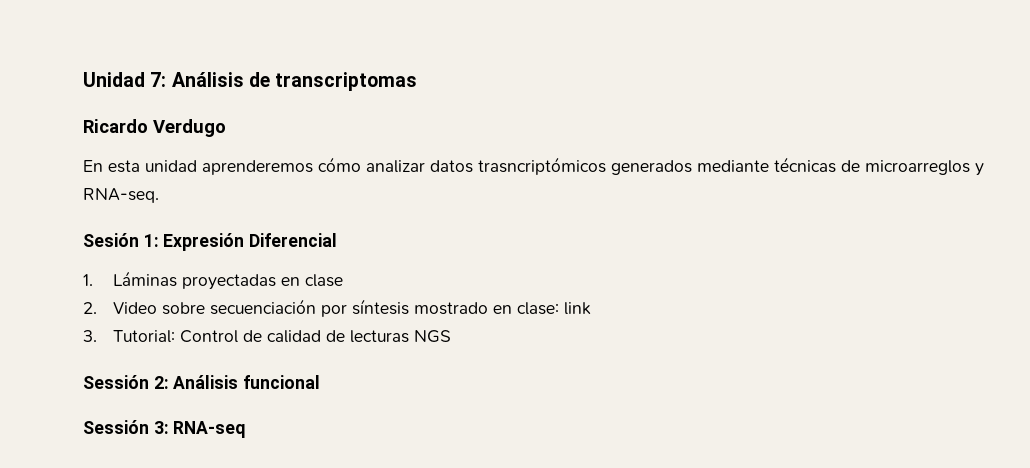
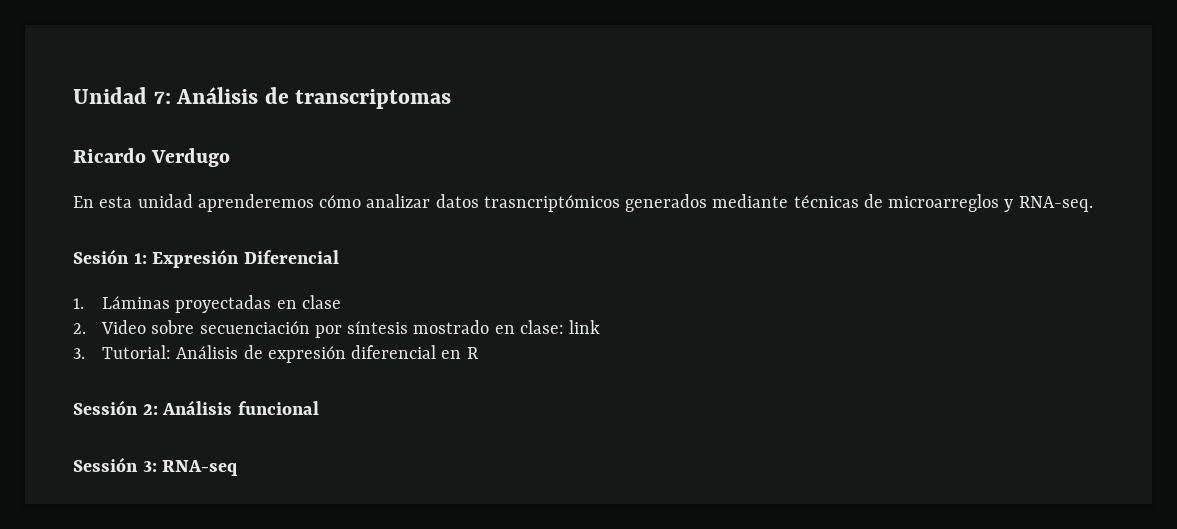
- 3. Tutorial: Control de calidad de lecturas NGS
+ 3. Tutorial: Análisis de expresión diferencial en R

